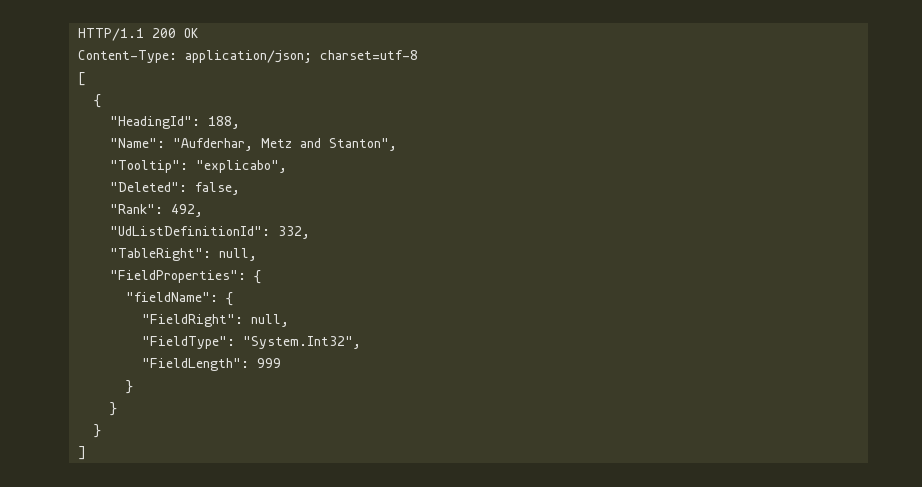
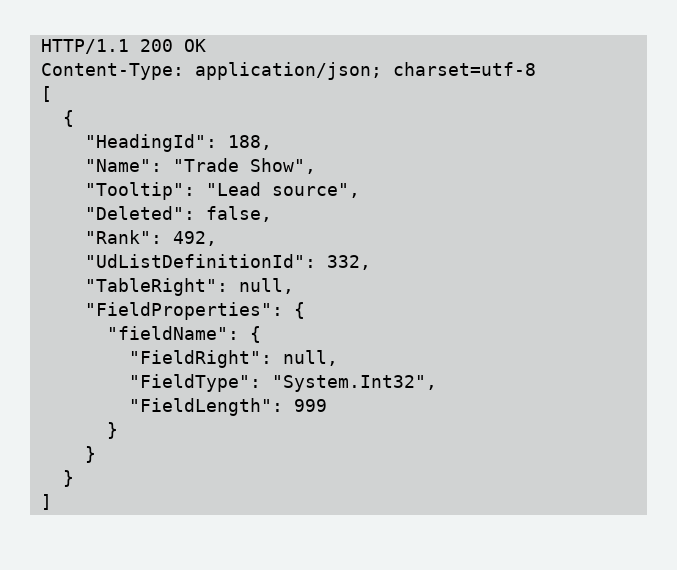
- "Name": "Aufderhar, Metz and Stanton",
+ "Name": "Trade Show",
- "Tooltip": "explicabo",
+ "Tooltip": "Lead source",

